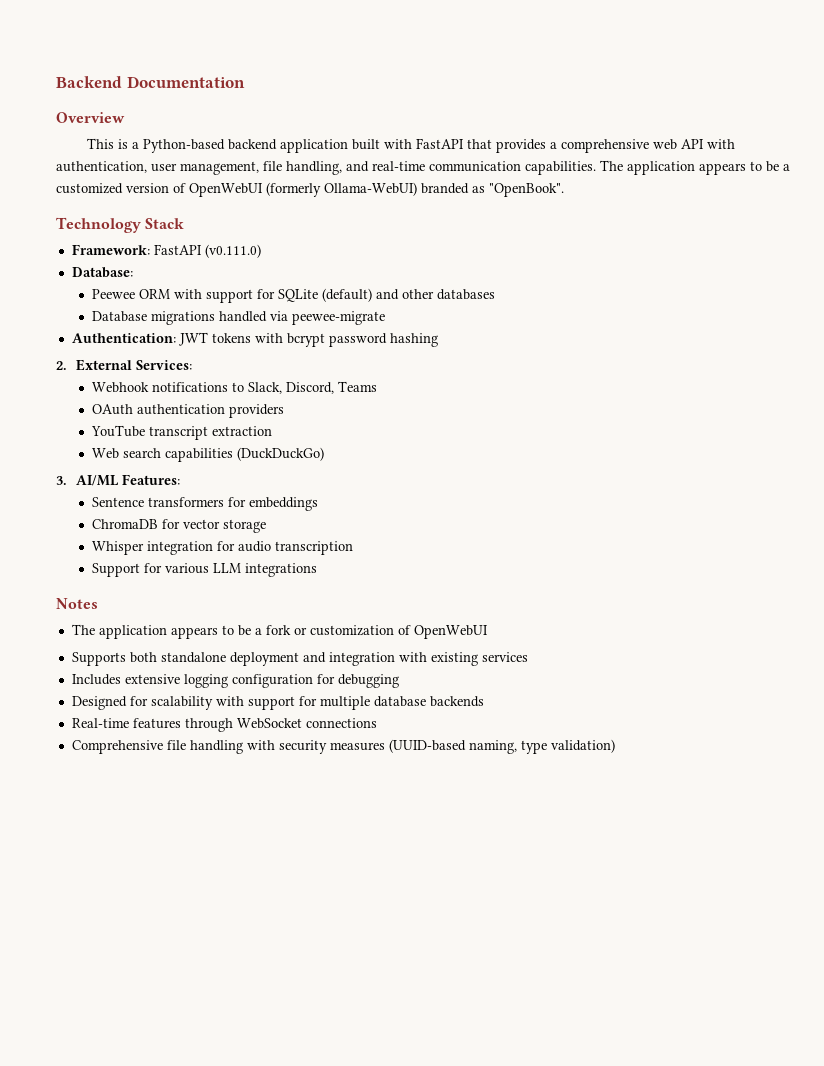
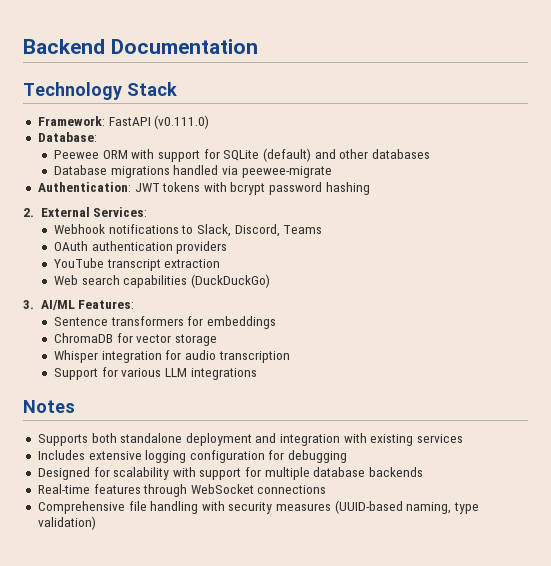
- Overview
- This is a Python-based backend application built with FastAPI that provides a comprehensive web API with authentication, user management, file handling, and real-time communication capabilities. The application appears to be a customized version of OpenWebUI (formerly Ollama-WebUI) branded as "OpenBook".
- The application appears to be a fork or customization of OpenWebUI

